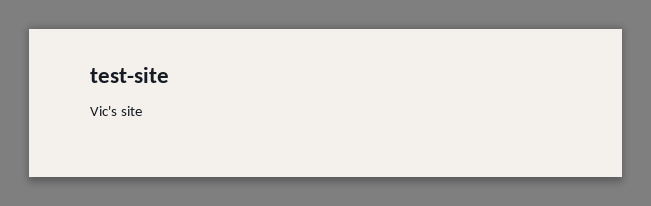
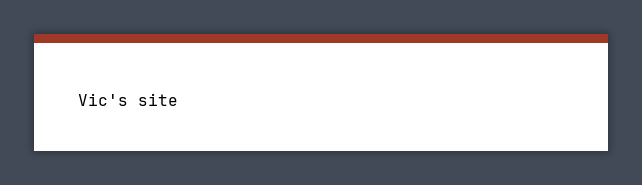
- test-site

